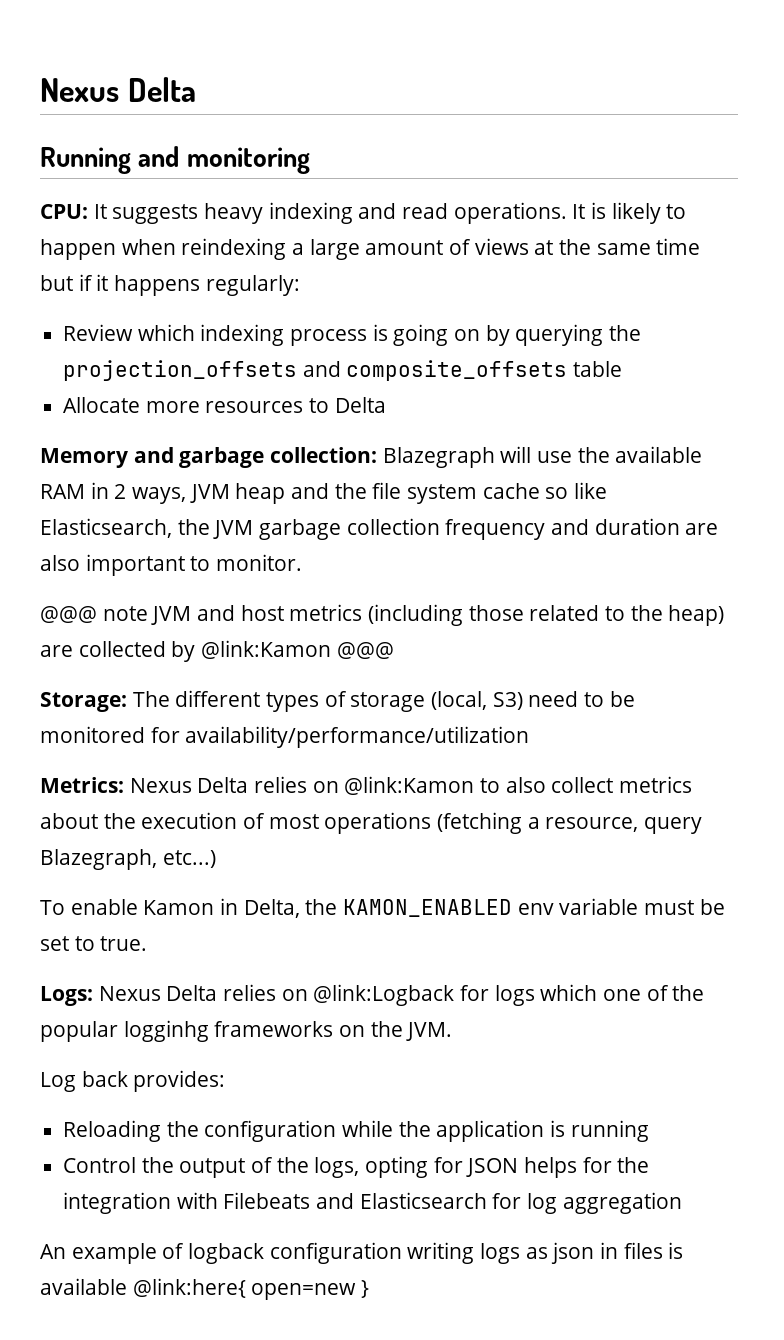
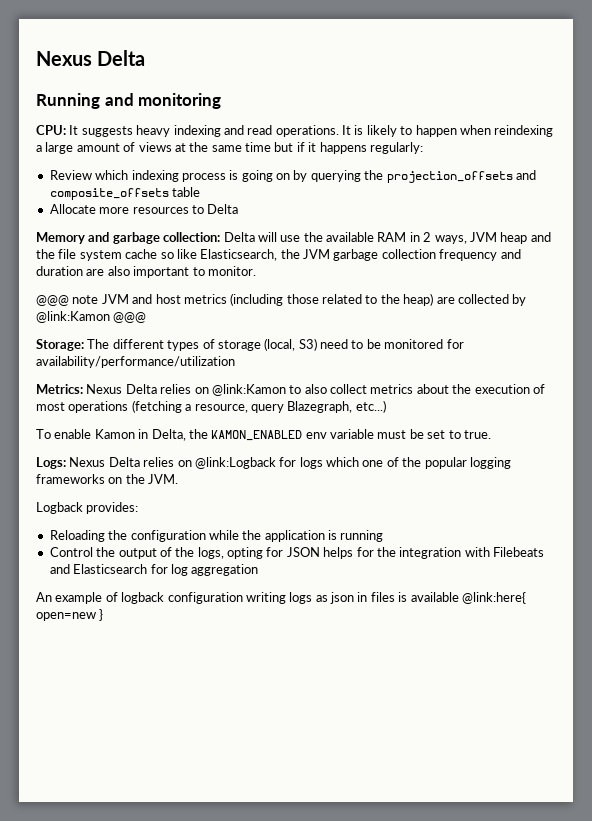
- Memory and garbage collection: Blazegraph will use the available RAM in 2 ways, JVM heap and the file system cache so like Elasticsearch, the JVM garbage collection frequency and duration are also important to monitor.
+ Memory and garbage collection: Delta will use the available RAM in 2 ways, JVM heap and the file system cache so like Elasticsearch, the JVM garbage collection frequency and duration are also important to monitor.
- Logs: Nexus Delta relies on @link:Logback for logs which one of the popular logginhg frameworks on the JVM.
+ Logs: Nexus Delta relies on @link:Logback for logs which one of the popular logging frameworks on the JVM.
- Log back provides:
+ Logback provides:

